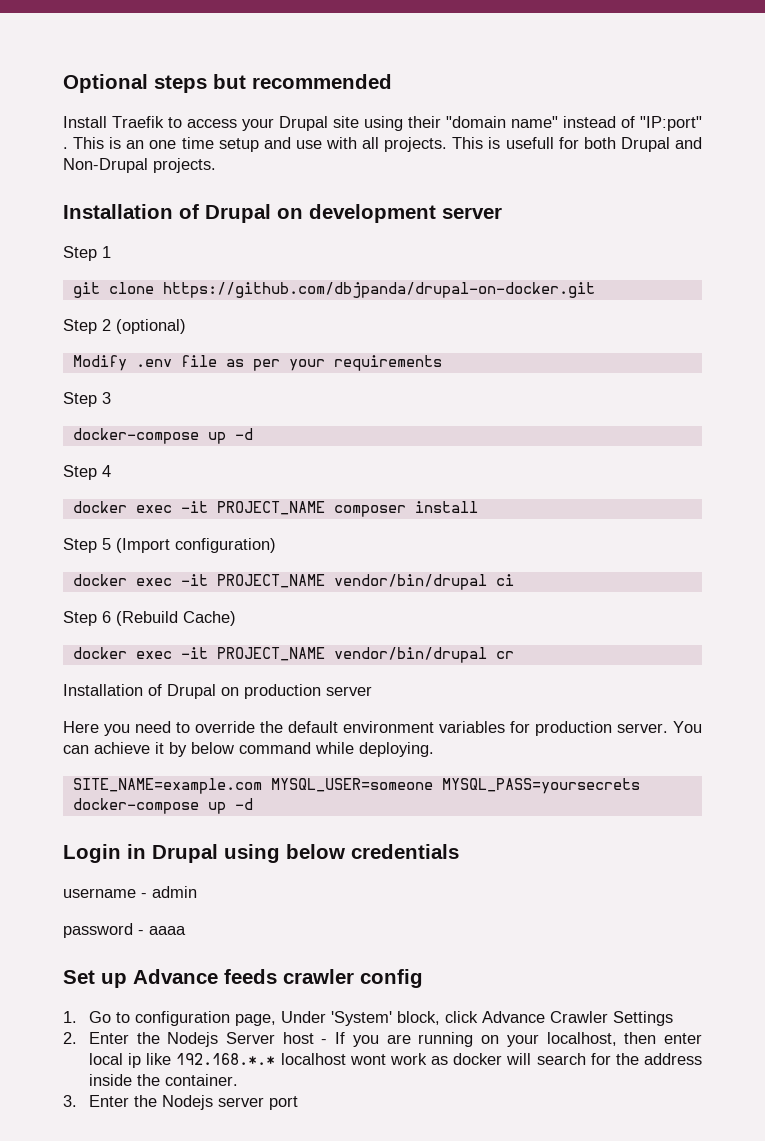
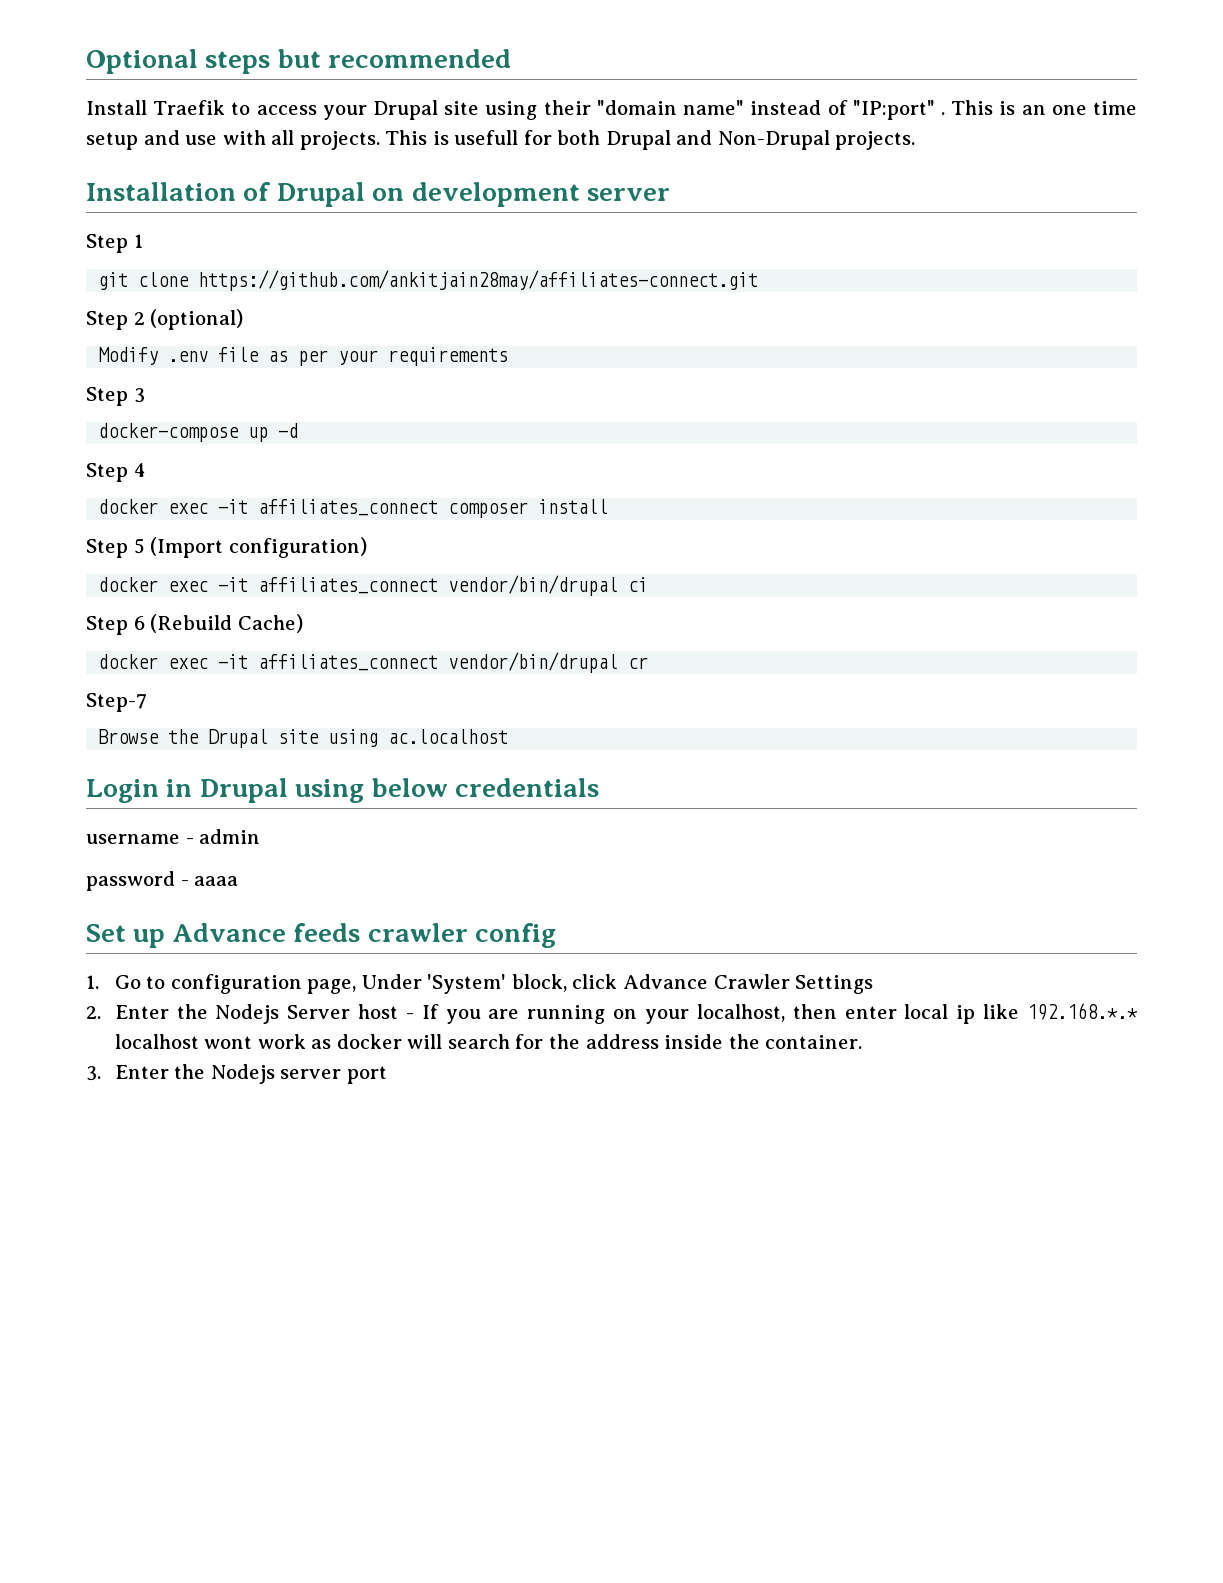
- git clone https://github.com/dbjpanda/drupal-on-docker.git
+ git clone https://github.com/ankitjain28may/affiliates-connect.git
- docker exec -it PROJECT_NAME composer install
+ docker exec -it affiliates_connect composer install
- docker exec -it PROJECT_NAME vendor/bin/drupal ci
+ docker exec -it affiliates_connect vendor/bin/drupal ci
- docker exec -it PROJECT_NAME vendor/bin/drupal cr
+ docker exec -it affiliates_connect vendor/bin/drupal cr
- Installation of Drupal on production server
- Here you need to override the default environment variables for production server. You can achieve it by below command while deploying.
- SITE_NAME=example.com MYSQL_USER=someone MYSQL_PASS=yoursecrets docker-compose up -d
+ Step-7
+ Browse the Drupal site using ac.localhost

